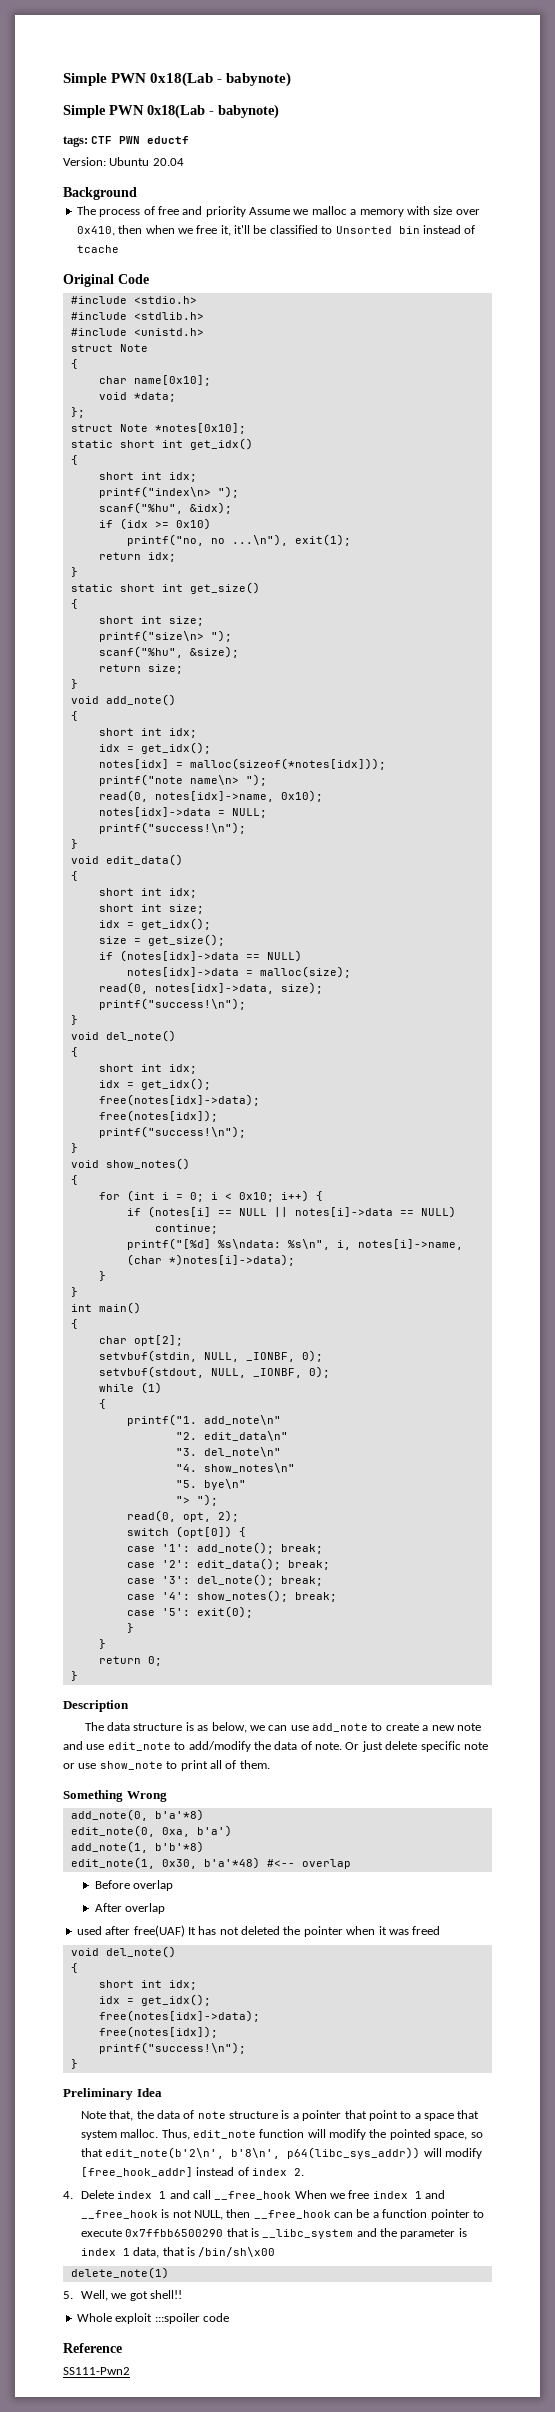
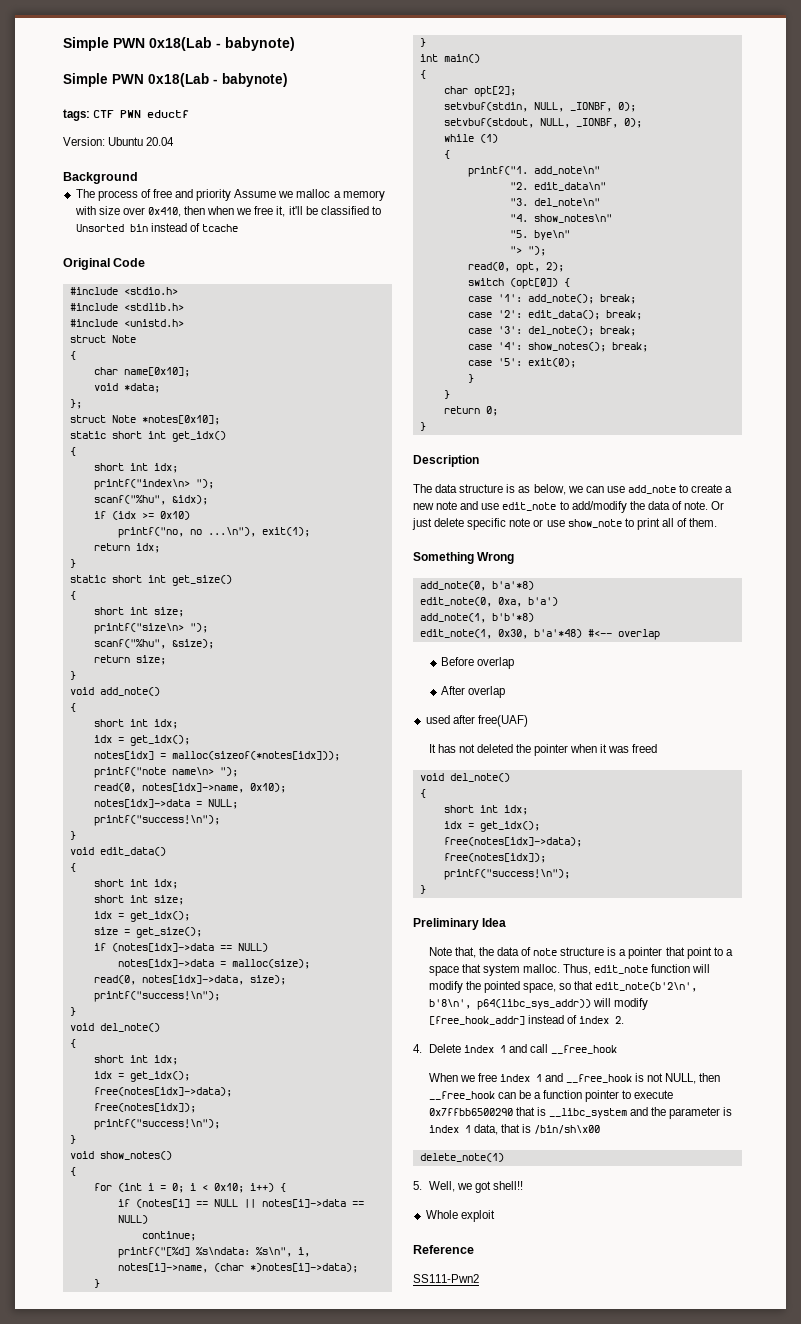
- used after free(UAF) It has not deleted the pointer when it was freed
+ used after free(UAF)
+ It has not deleted the pointer when it was freed
- 4. Delete index 1 and call __free_hook When we free index 1 and __free_hook is not NULL, then __free_hook can be a function pointer to execute 0x7ffbb6500290 that is __libc_system and the parameter is index 1 data, that is /bin/sh\x00
+ 4. Delete index 1 and call __free_hook
+ When we free index 1 and __free_hook is not NULL, then __free_hook can be a function pointer to execute 0x7ffbb6500290 that is __libc_system and the parameter is index 1 data, that is /bin/sh\x00
- Whole exploit :::spoiler code
+ Whole exploit

